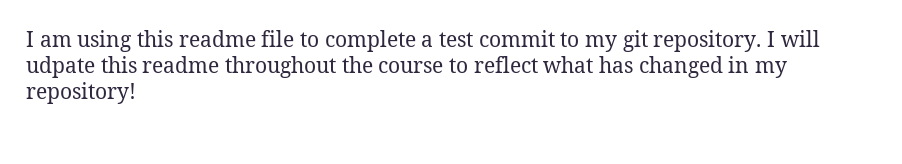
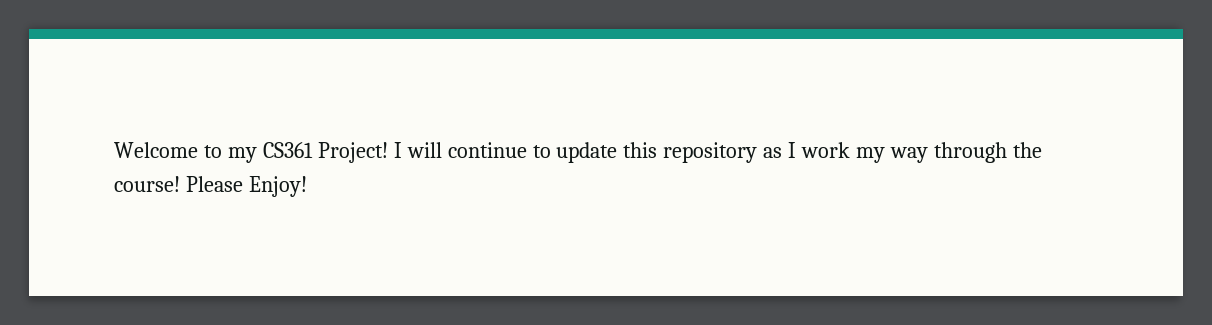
- I am using this readme file to complete a test commit to my git repository. I will udpate this readme throughout the course to reflect what has changed in my repository!
+ Welcome to my CS361 Project! I will continue to update this repository as I work my way through the course! Please Enjoy!

